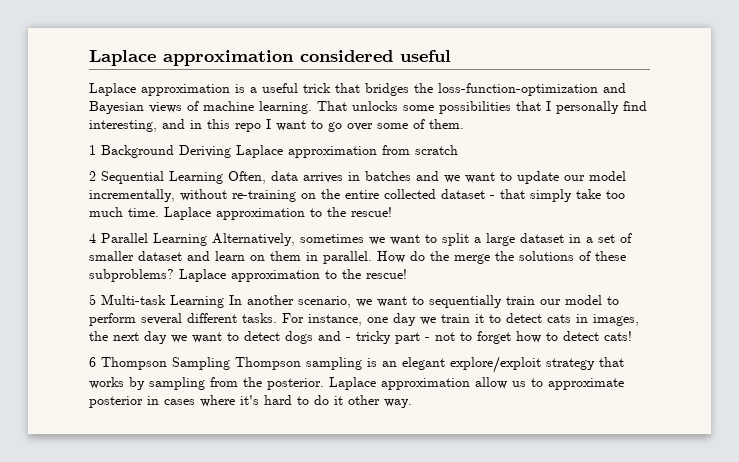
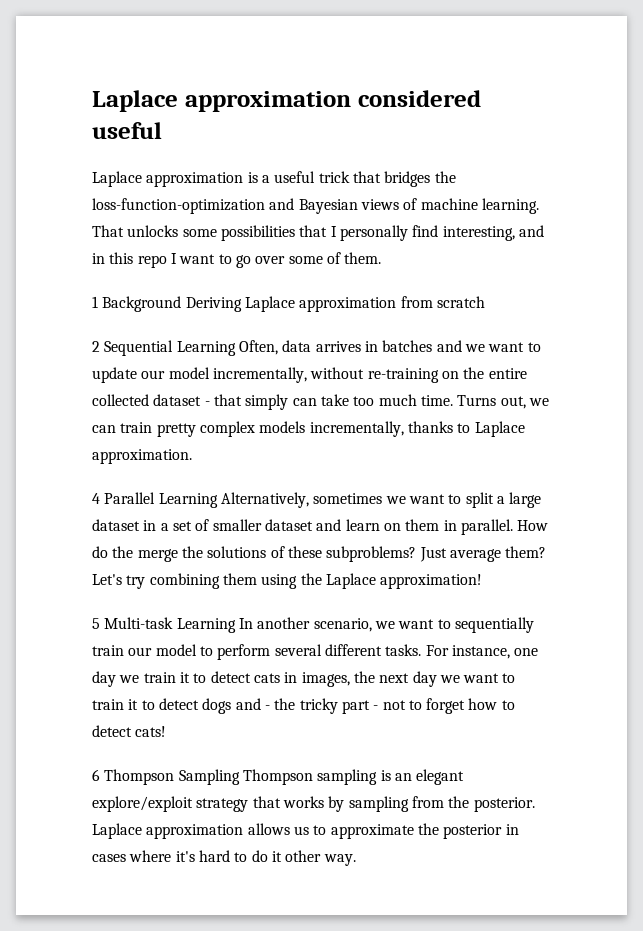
- 2 Sequential Learning Often, data arrives in batches and we want to update our model incrementally, without re-training on the entire collected dataset - that simply take too much time. Laplace approximation to the rescue!
+ 2 Sequential Learning Often, data arrives in batches and we want to update our model incrementally, without re-training on the entire collected dataset - that simply can take too much time. Turns out, we can train pretty complex models incrementally, thanks to Laplace approximation.
- How do the merge the solutions of these subproblems? Laplace approximation to the rescue!
+ How do the merge the solutions of these subproblems? Just average them? Let's try combining them using the Laplace approximation!
- For instance, one day we train it to detect cats in images, the next day we want to detect dogs and - tricky part - not to forget how to detect cats!
+ For instance, one day we train it to detect cats in images, the next day we want to train it to detect dogs and - the tricky part - not to forget how to detect cats!
- Laplace approximation allow us to approximate posterior in cases where it's hard to do it other way.
+ Laplace approximation allows us to approximate the posterior in cases where it's hard to do it other way.

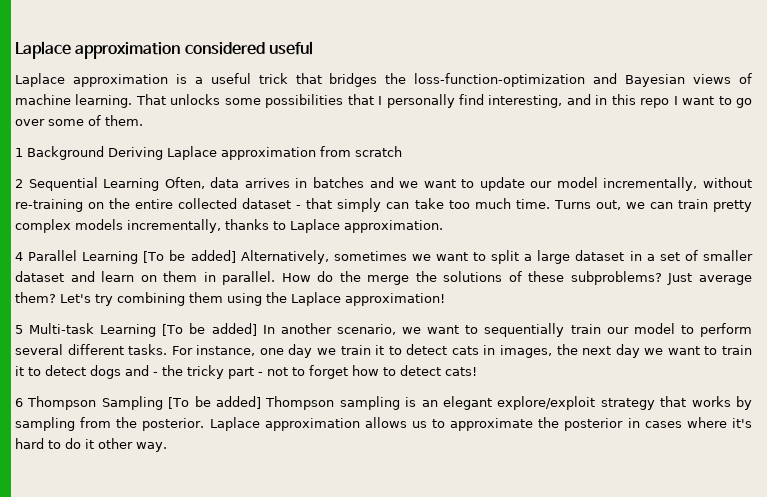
- 4 Parallel Learning Alternatively, sometimes we want to split a large dataset in a set of smaller dataset and learn on them in parallel.
+ 4 Parallel Learning [To be added] Alternatively, sometimes we want to split a large dataset in a set of smaller dataset and learn on them in parallel.
- 5 Multi-task Learning In another scenario, we want to sequentially train our model to perform several different tasks.
+ 5 Multi-task Learning [To be added] In another scenario, we want to sequentially train our model to perform several different tasks.
- 6 Thompson Sampling Thompson sampling is an elegant explore/exploit strategy that works by sampling from the posterior.
+ 6 Thompson Sampling [To be added] Thompson sampling is an elegant explore/exploit strategy that works by sampling from the posterior.

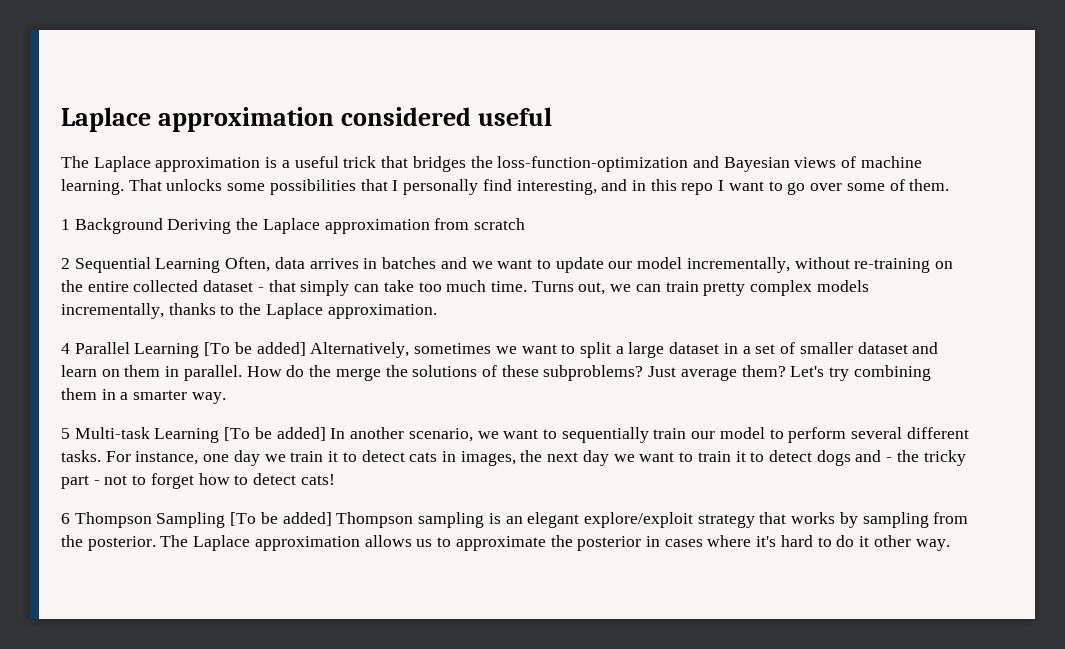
- Laplace approximation is a useful trick that bridges the loss-function-optimization and Bayesian views of machine learning.
+ The Laplace approximation is a useful trick that bridges the loss-function-optimization and Bayesian views of machine learning.
- 1 Background Deriving Laplace approximation from scratch
+ 1 Background Deriving the Laplace approximation from scratch
- Turns out, we can train pretty complex models incrementally, thanks to Laplace approximation.
+ Turns out, we can train pretty complex models incrementally, thanks to the Laplace approximation.
- Let's try combining them using the Laplace approximation!
+ Let's try combining them in a smarter way.
- Laplace approximation allows us to approximate the posterior in cases where it's hard to do it other way.
+ The Laplace approximation allows us to approximate the posterior in cases where it's hard to do it other way.

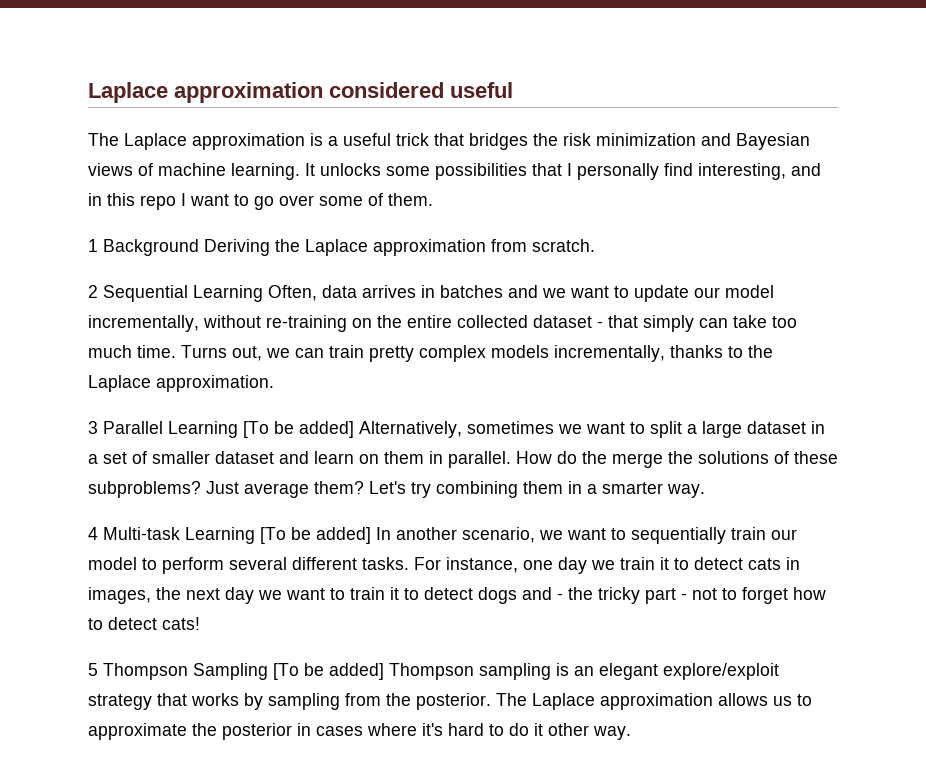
- The Laplace approximation is a useful trick that bridges the loss-function-optimization and Bayesian views of machine learning.
+ The Laplace approximation is a useful trick that bridges the risk minimization and Bayesian views of machine learning.
- That unlocks some possibilities that I personally find interesting, and in this repo I want to go over some of them.
+ It unlocks some possibilities that I personally find interesting, and in this repo I want to go over some of them.
- 1 Background Deriving the Laplace approximation from scratch
+ 1 Background Deriving the Laplace approximation from scratch.
- 4 Parallel Learning [To be added] Alternatively, sometimes we want to split a large dataset in a set of smaller dataset and learn on them in parallel.
+ 3 Parallel Learning [To be added] Alternatively, sometimes we want to split a large dataset in a set of smaller dataset and learn on them in parallel.
- 5 Multi-task Learning [To be added] In another scenario, we want to sequentially train our model to perform several different tasks.
+ 4 Multi-task Learning [To be added] In another scenario, we want to sequentially train our model to perform several different tasks.
- 6 Thompson Sampling [To be added] Thompson sampling is an elegant explore/exploit strategy that works by sampling from the posterior.
+ 5 Thompson Sampling [To be added] Thompson sampling is an elegant explore/exploit strategy that works by sampling from the posterior.

